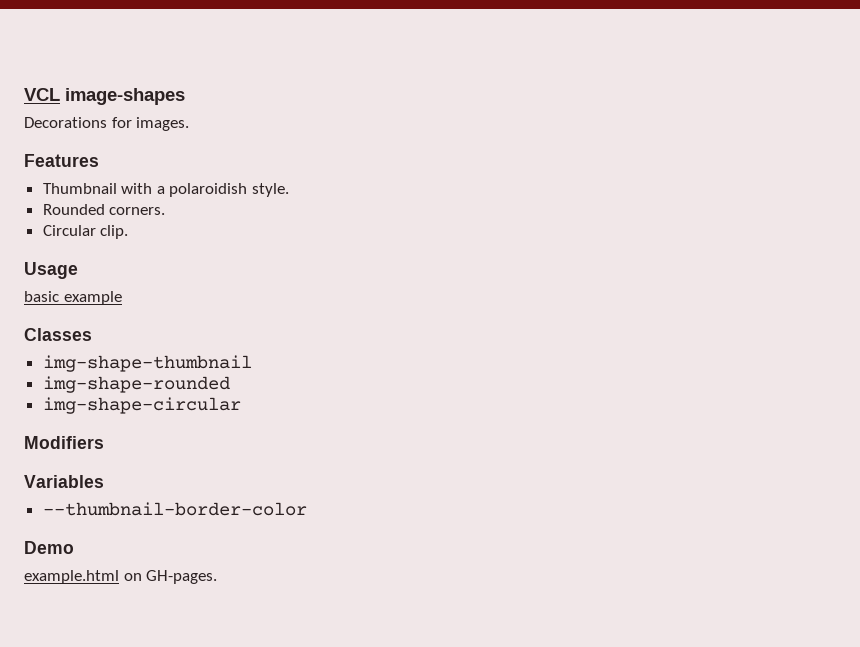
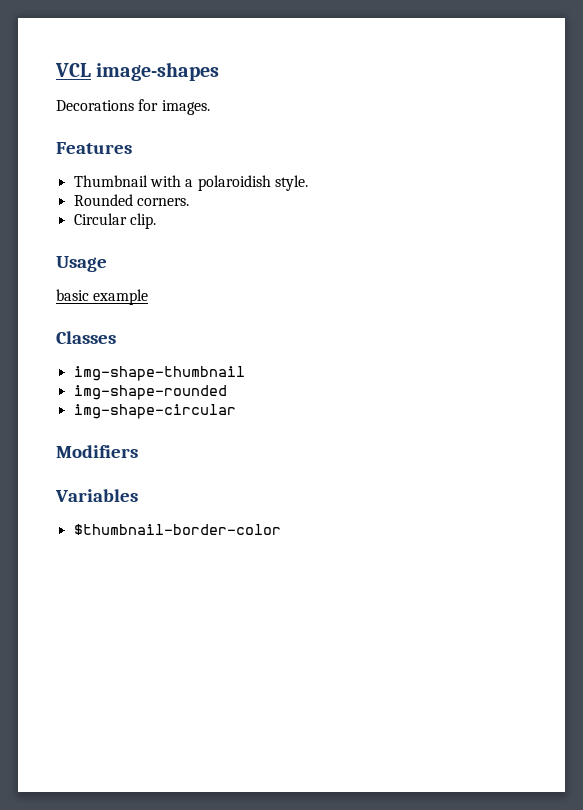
- --thumbnail-border-color
- Demo
- example.html on GH-pages.
+ $thumbnail-border-color

